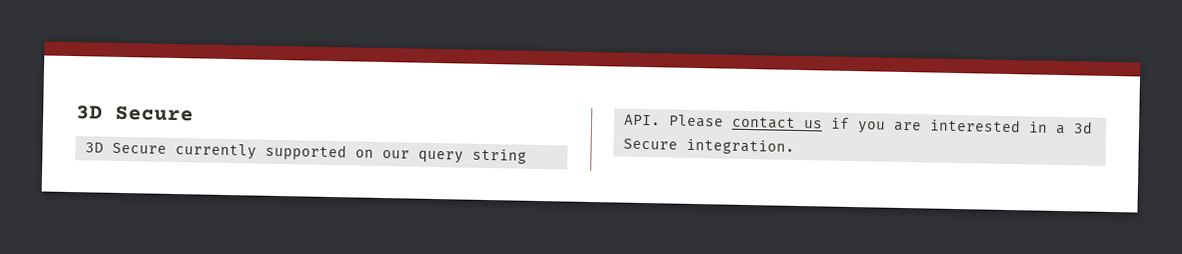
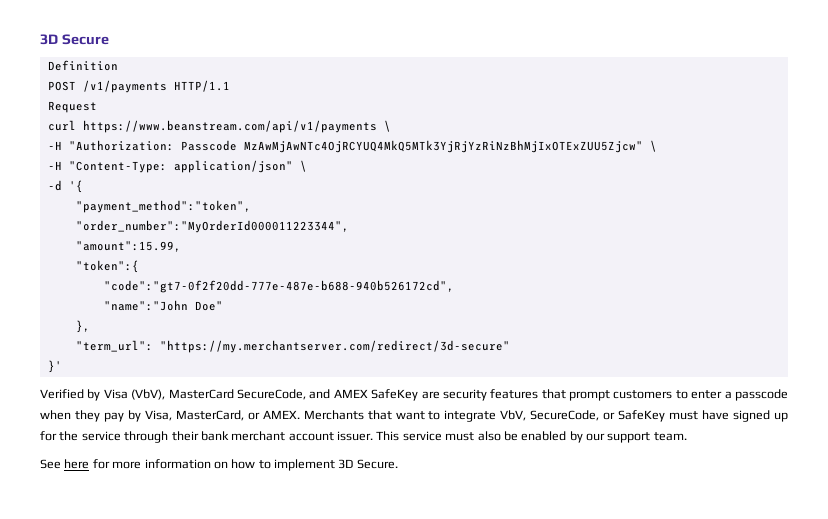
- 3D Secure currently supported on our query string API. Please contact us if you are interested in a 3d Secure integration.
+ Definition
+ POST /v1/payments HTTP/1.1
+ Request
+ curl https://www.beanstream.com/api/v1/payments \
+ -H "Authorization: Passcode MzAwMjAwNTc4OjRCYUQ4MkQ5MTk3YjRjYzRiNzBhMjIxOTExZUU5Zjcw" \
+ -H "Content-Type: application/json" \
+ -d '{
+ "payment_method":"token",
+ "order_number":"MyOrderId000011223344",
+ "amount":15.99,
+ "token":{
+ "code":"gt7-0f2f20dd-777e-487e-b688-940b526172cd",
+ "name":"John Doe"
+ },
+ "term_url": "https://my.merchantserver.com/redirect/3d-secure"
+ }'
+ Verified by Visa (VbV), MasterCard SecureCode, and AMEX SafeKey are security features that prompt customers to enter a passcode when they pay by Visa, MasterCard, or AMEX. Merchants that want to integrate VbV, SecureCode, or SafeKey must have signed up for the service through their bank merchant account issuer. This service must also be enabled by our support team.
+ See here for more information on how to implement 3D Secure.

